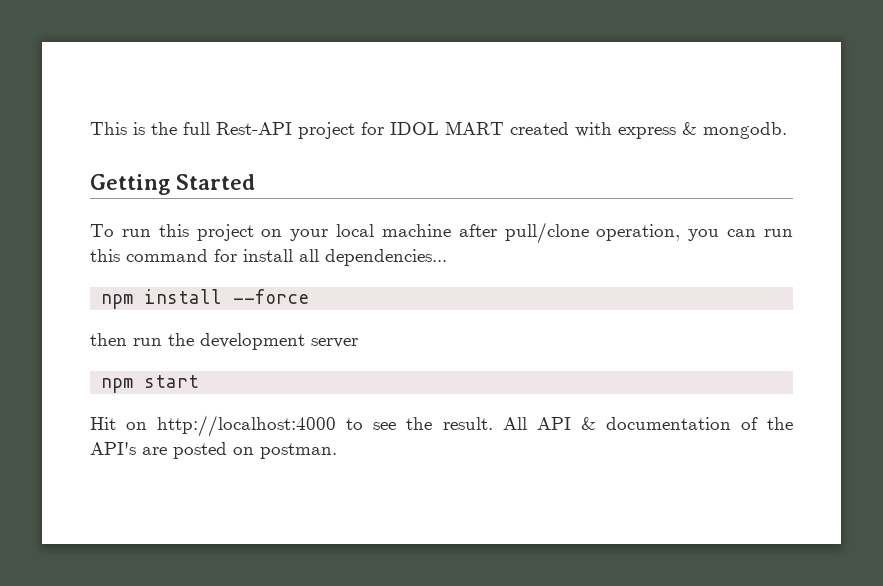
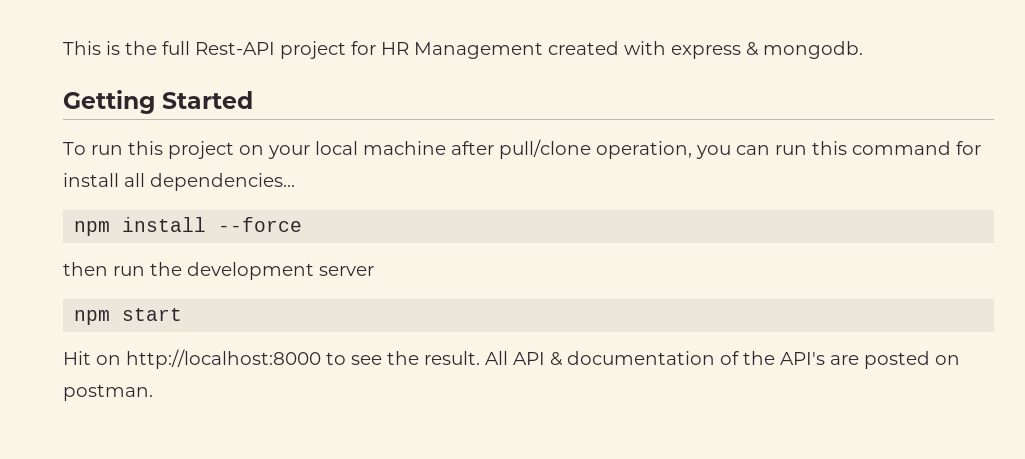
- This is the full Rest-API project for IDOL MART created with express & mongodb.
+ This is the full Rest-API project for HR Management created with express & mongodb.
- Hit on http://localhost:4000 to see the result.
+ Hit on http://localhost:8000 to see the result.

